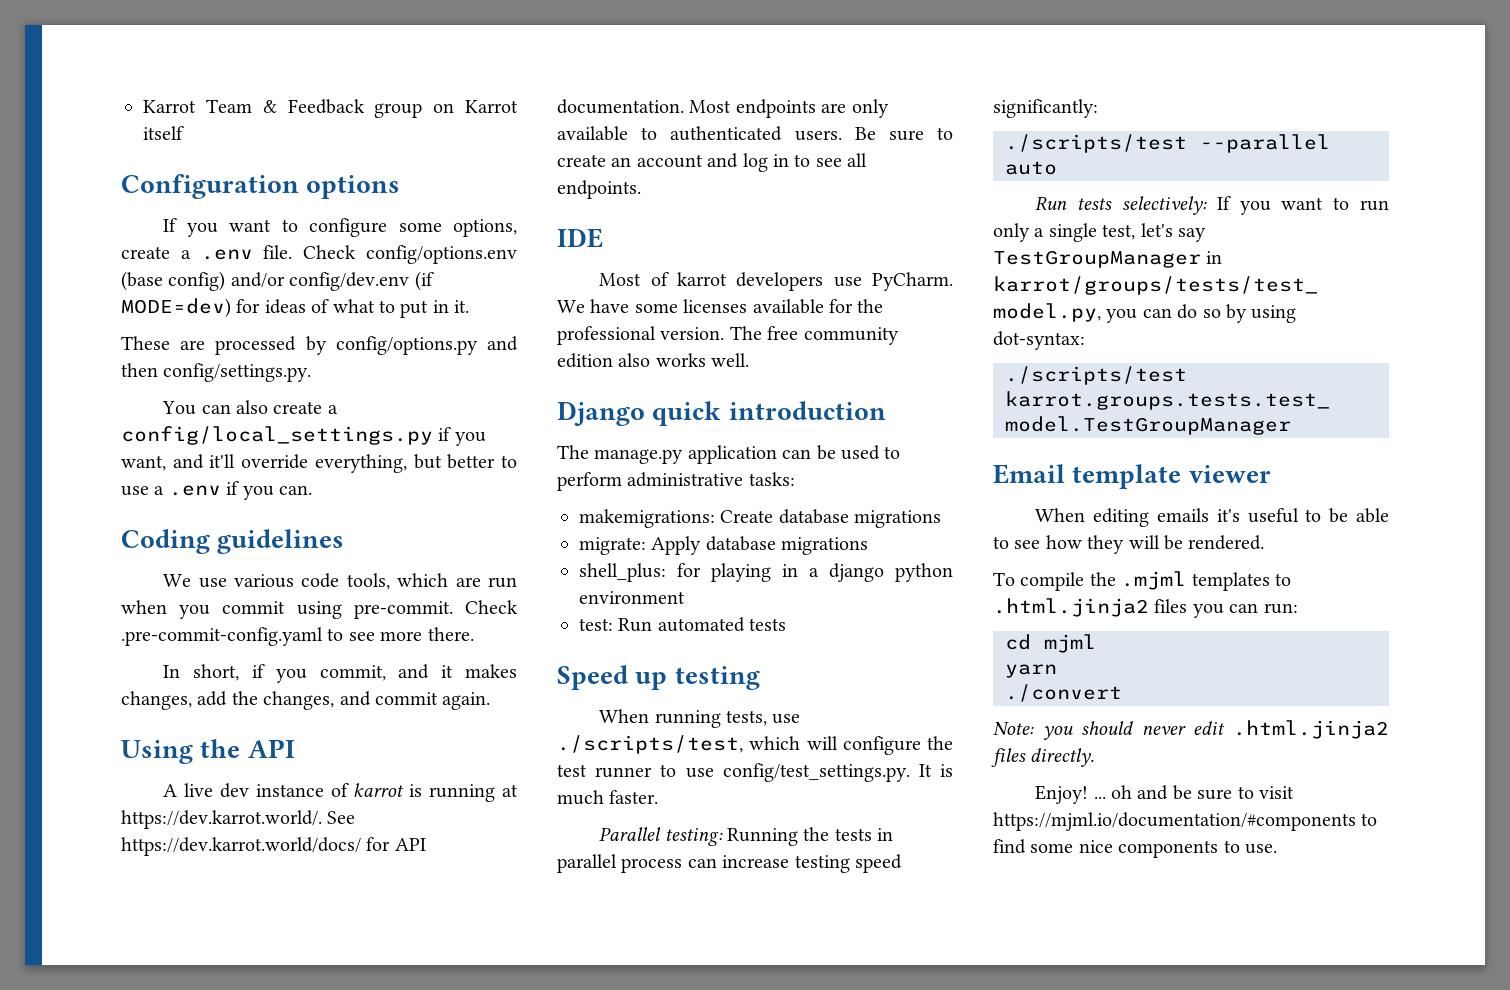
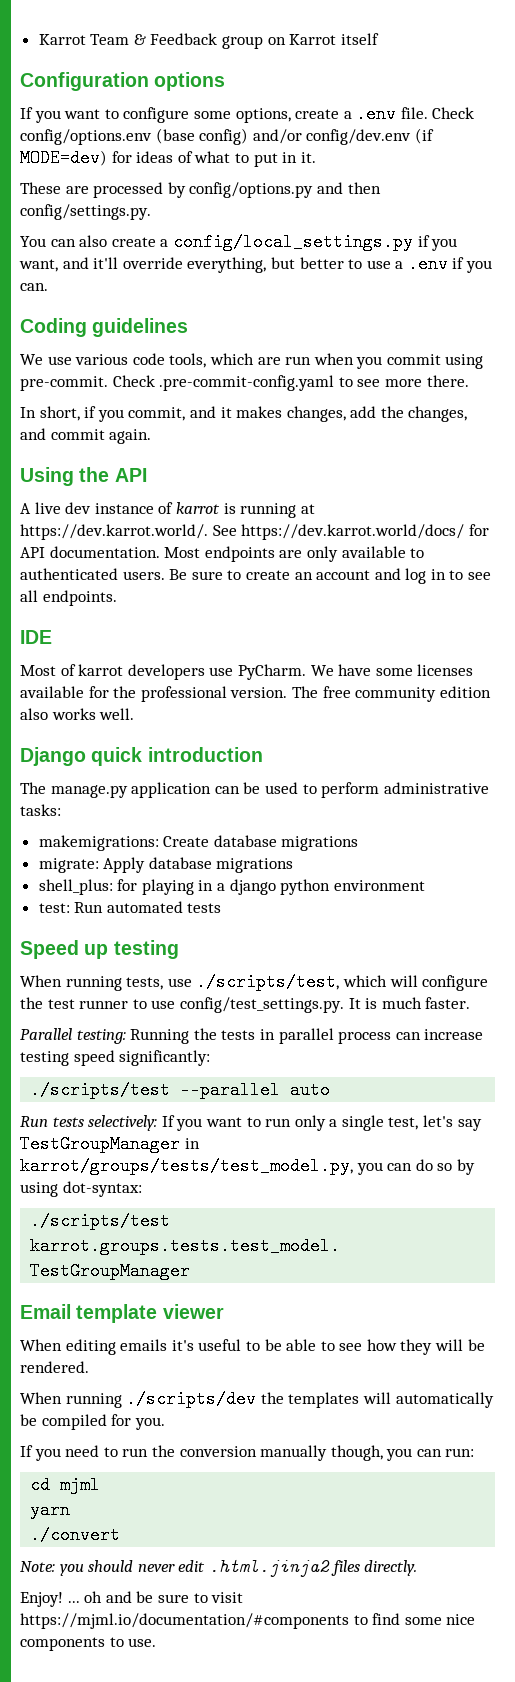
- To compile the .mjml templates to .html.jinja2 files you can run:
+ When running ./scripts/dev the templates will automatically be compiled for you.
+ If you need to run the conversion manually though, you can run:

